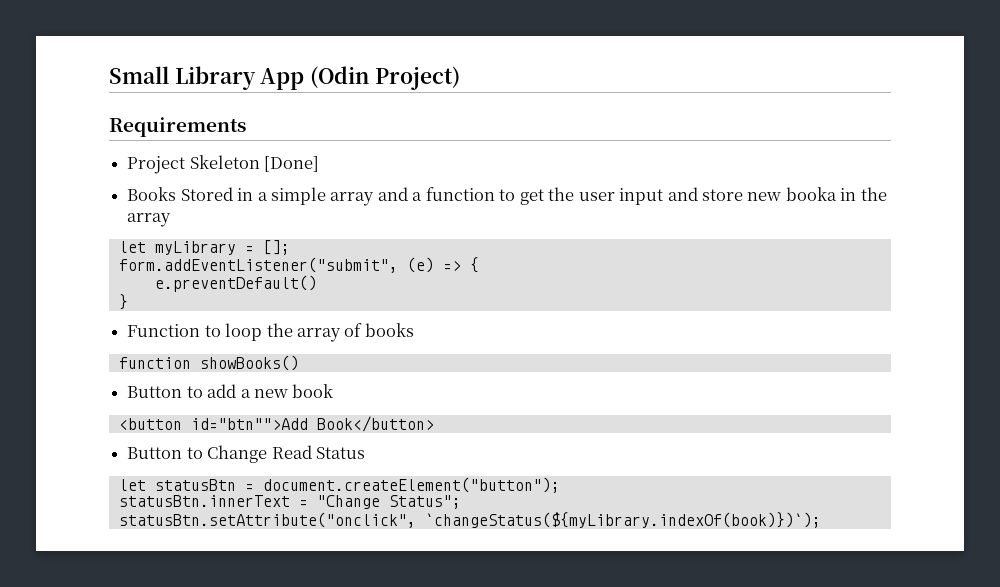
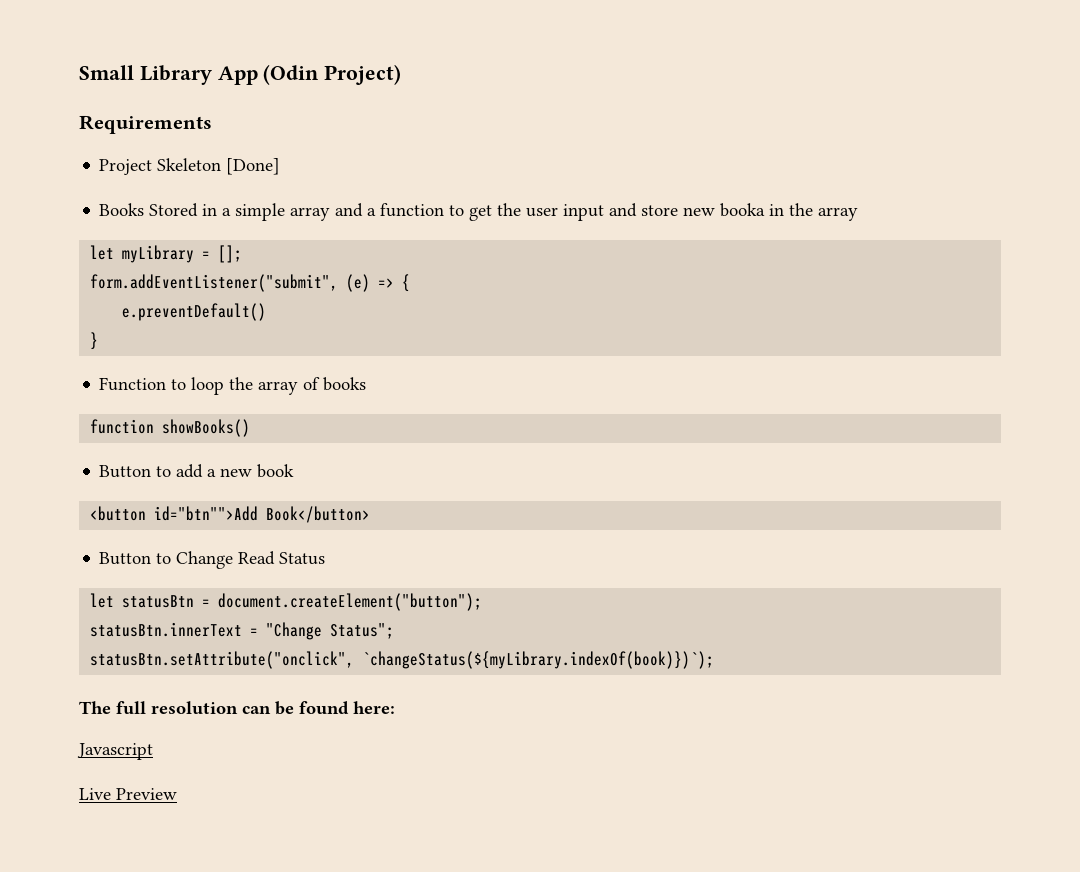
+ The full resolution can be found here:
+ Javascript
+ Live Preview

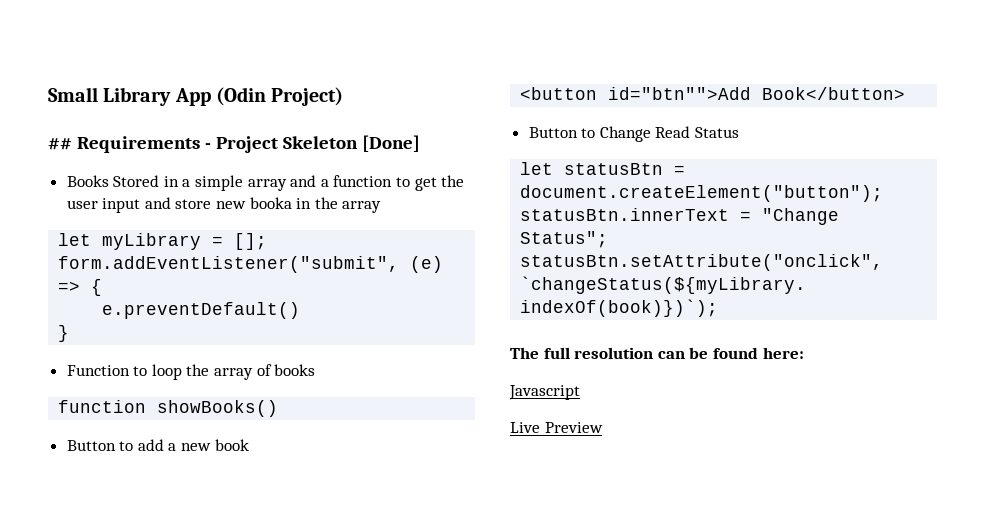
- Requirements
- Project Skeleton [Done]
+ ## Requirements - Project Skeleton [Done]

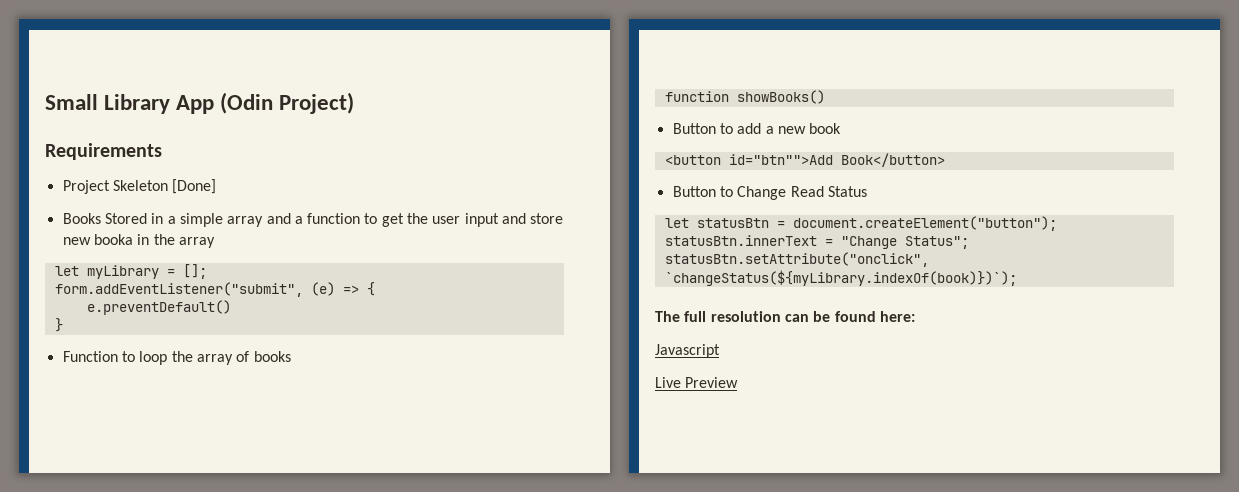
- ## Requirements - Project Skeleton [Done]
+ Requirements
+ Project Skeleton [Done]

